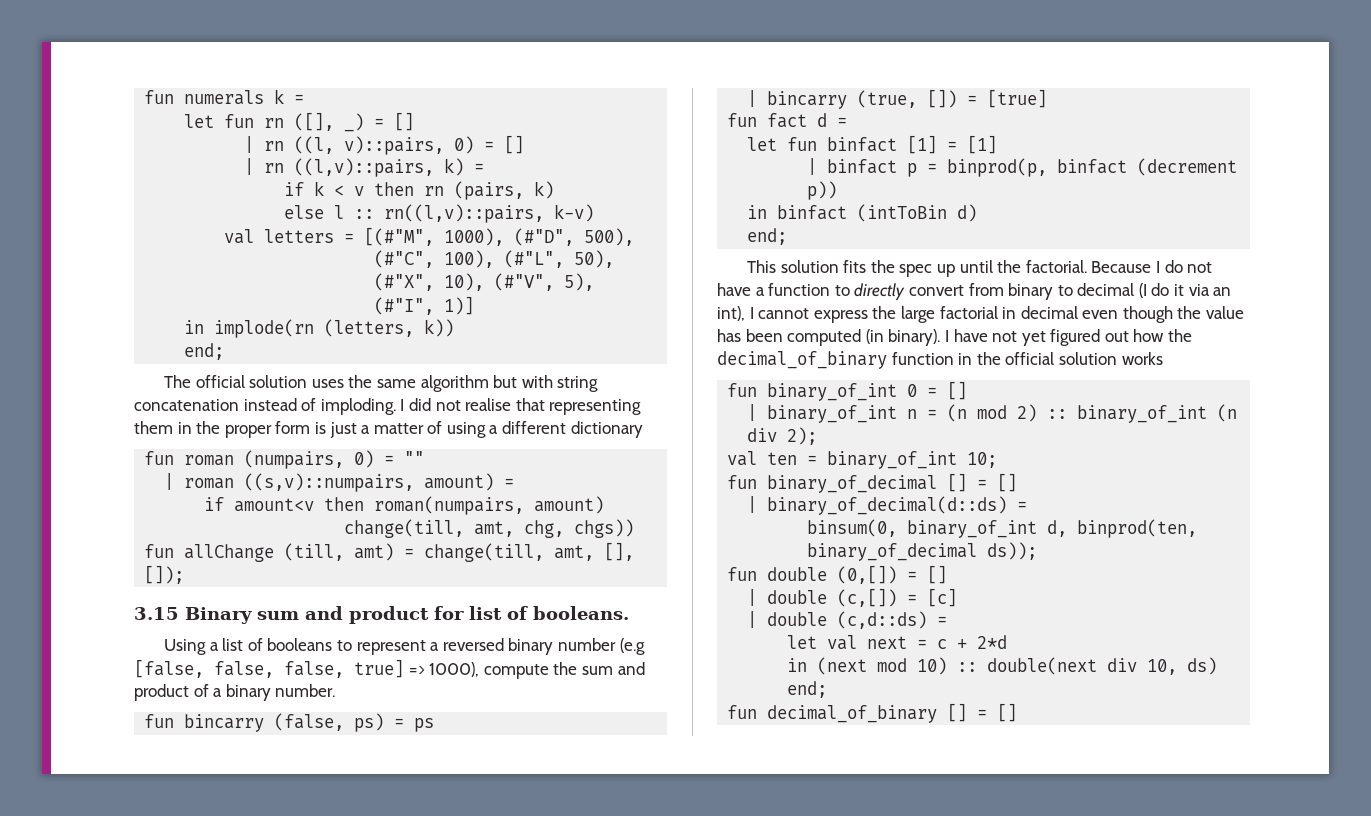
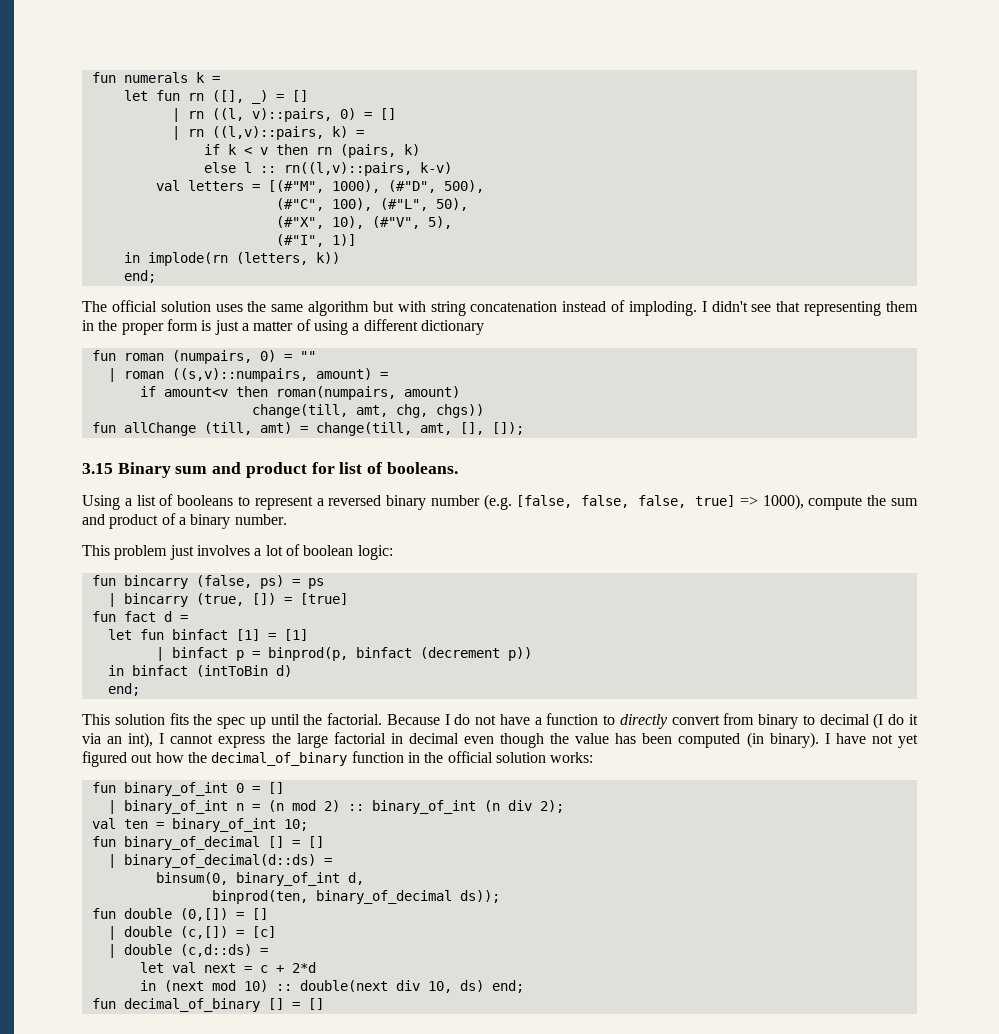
- I did not realise that representing them in the proper form is just a matter of using a different dictionary
+ I didn't see that representing them in the proper form is just a matter of using a different dictionary
- Using a list of booleans to represent a reversed binary number (e.g [false, false, false, true] => 1000), compute the sum and product of a binary number.
+ Using a list of booleans to represent a reversed binary number (e.g. [false, false, false, true] => 1000), compute the sum and product of a binary number.
+ This problem just involves a lot of boolean logic:
- I have not yet figured out how the decimal_of_binary function in the official solution works
+ I have not yet figured out how the decimal_of_binary function in the official solution works:
- binsum(0, binary_of_int d, binprod(ten, binary_of_decimal ds));
+ binsum(0, binary_of_int d,
+ binprod(ten, binary_of_decimal ds));

